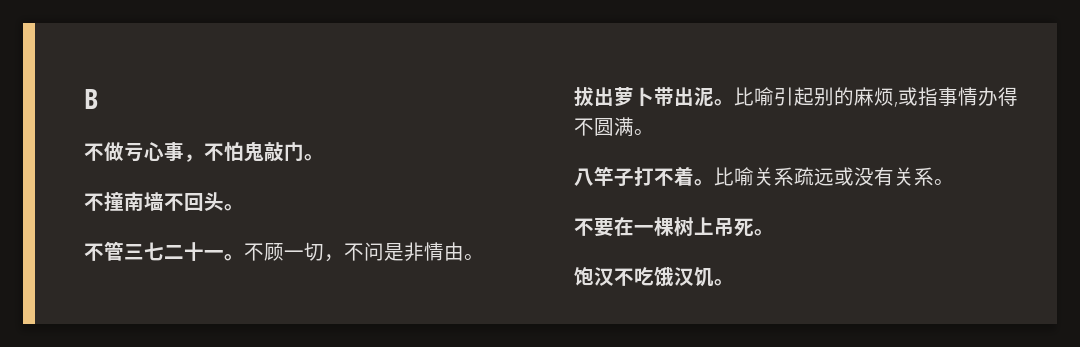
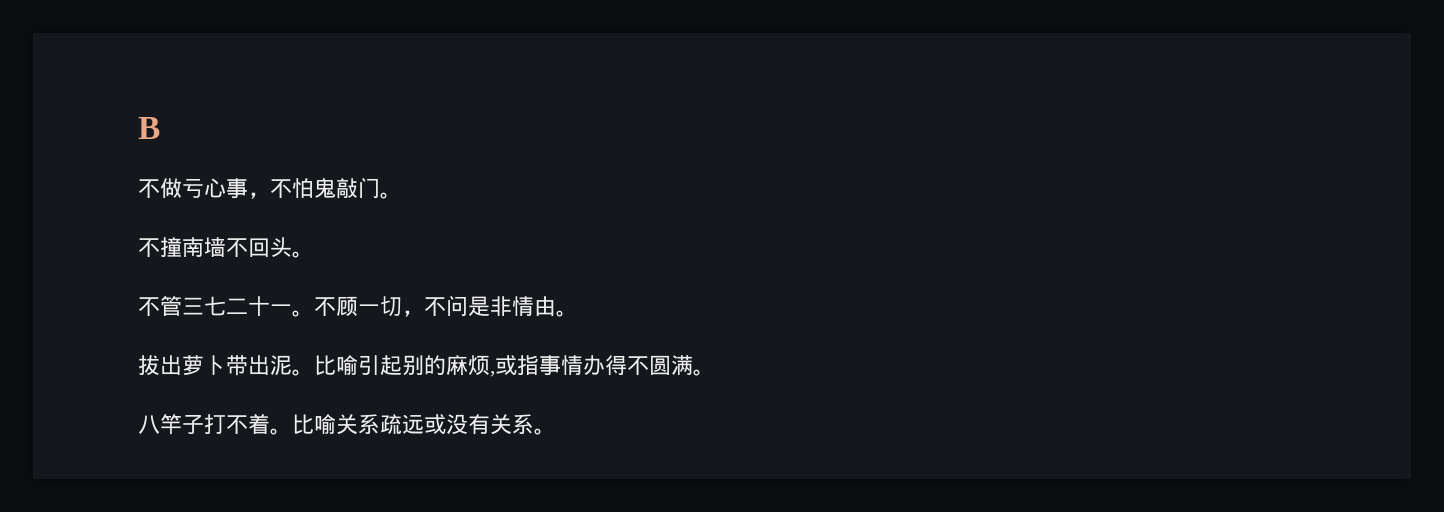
- 不要在一棵树上吊死。
- 饱汉不吃饿汉饥。

